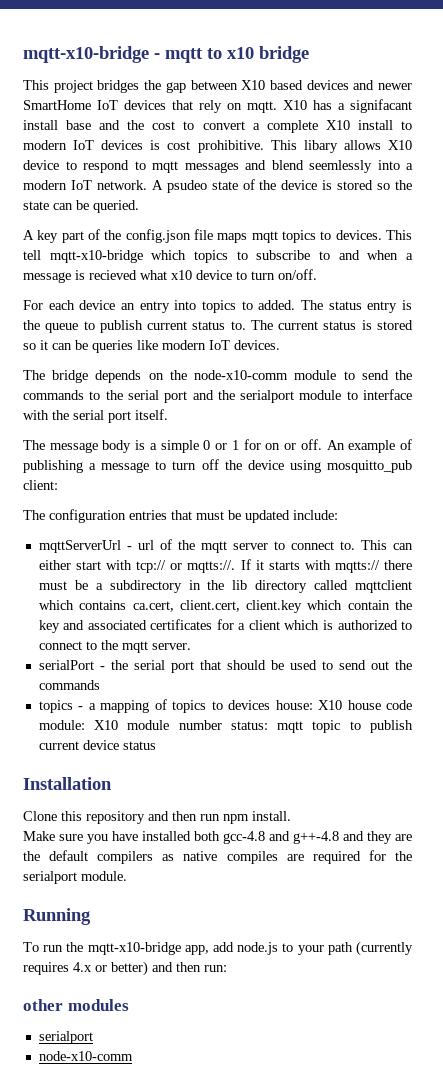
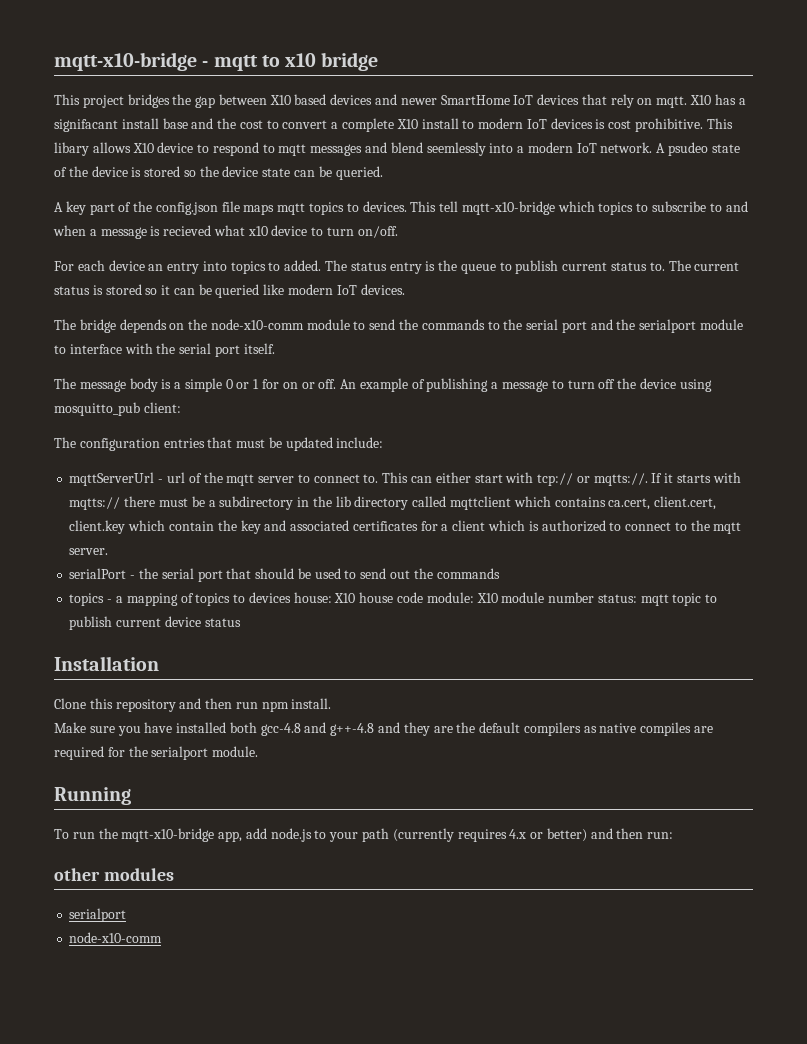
- A psudeo state of the device is stored so the state can be queried.
+ A psudeo state of the device is stored so the device state can be queried.
- The current status is stored so it can be queries like modern IoT devices.
+ The current status is stored so it can be queried like modern IoT devices.

